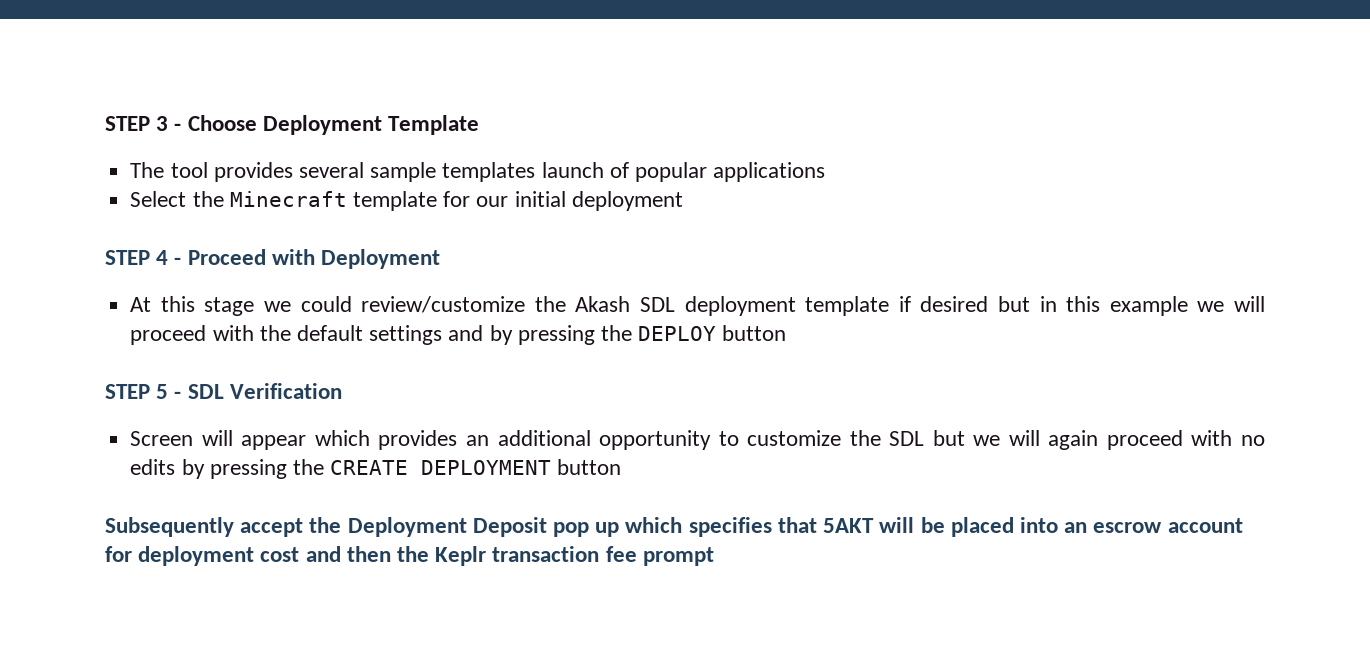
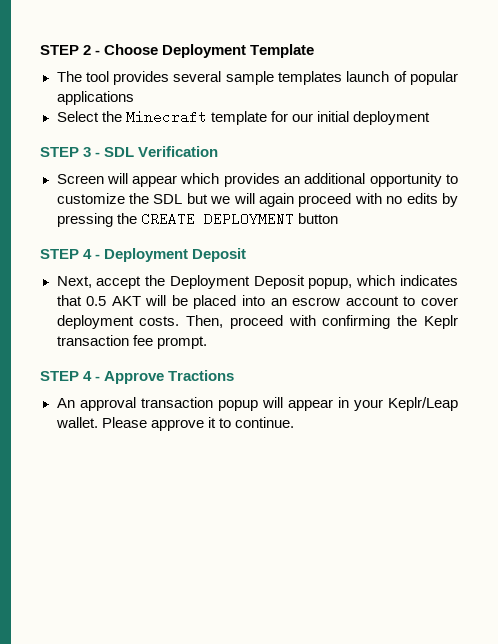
- STEP 3 - Choose Deployment Template
+ STEP 2 - Choose Deployment Template
- STEP 4 - Proceed with Deployment
- At this stage we could review/customize the Akash SDL deployment template if desired but in this example we will proceed with the default settings and by pressing the DEPLOY button
- STEP 5 - SDL Verification
+ STEP 3 - SDL Verification
- Subsequently accept the Deployment Deposit pop up which specifies that 5AKT will be placed into an escrow account for deployment cost and then the Keplr transaction fee prompt
+ STEP 4 - Deployment Deposit
+ Next, accept the Deployment Deposit popup, which indicates that 0.5 AKT will be placed into an escrow account to cover deployment costs. Then, proceed with confirming the Keplr transaction fee prompt.
+ STEP 4 - Approve Tractions
+ An approval transaction popup will appear in your Keplr/Leap wallet. Please approve it to continue.

